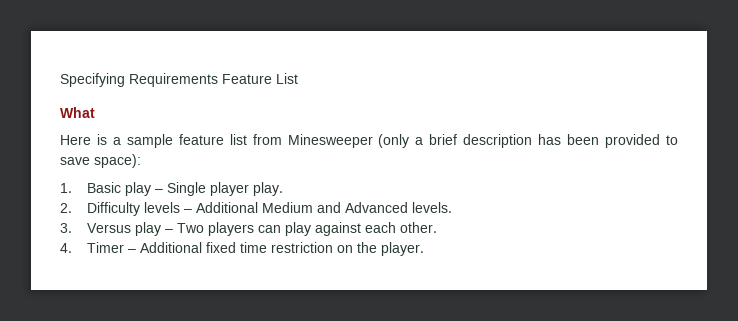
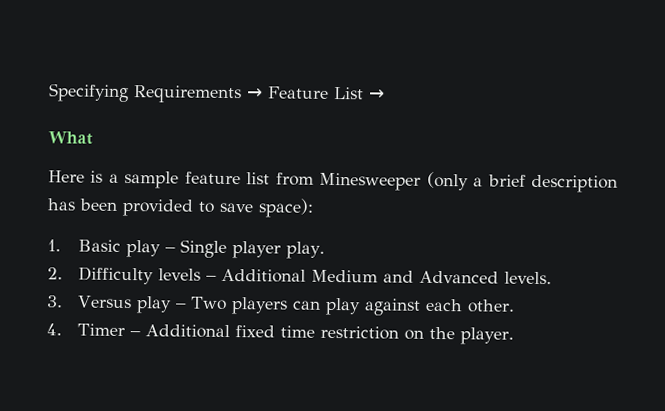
- Specifying Requirements Feature List
+ Specifying Requirements → Feature List →

